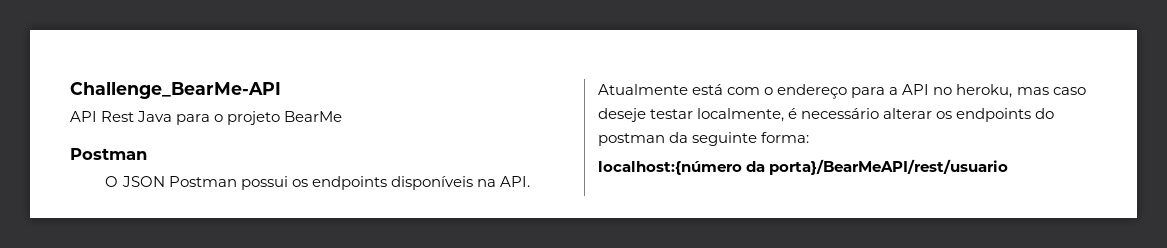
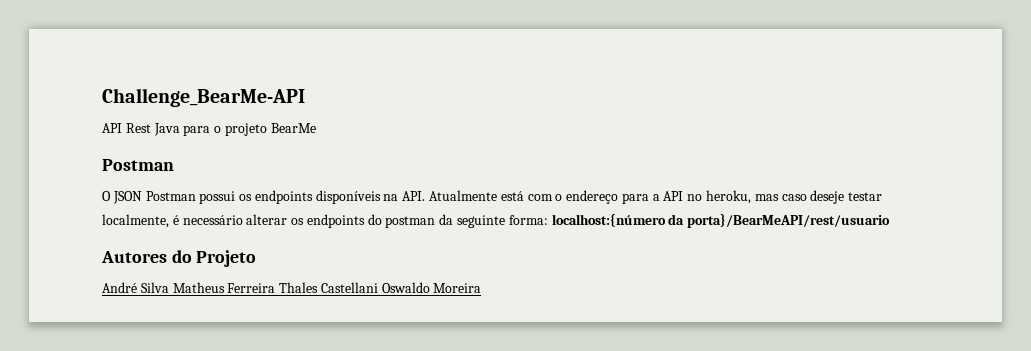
- O JSON Postman possui os endpoints disponíveis na API. Atualmente está com o endereço para a API no heroku, mas caso deseje testar localmente, é necessário alterar os endpoints do postman da seguinte forma:
- localhost:{número da porta}/BearMeAPI/rest/usuario
+ O JSON Postman possui os endpoints disponíveis na API. Atualmente está com o endereço para a API no heroku, mas caso deseje testar localmente, é necessário alterar os endpoints do postman da seguinte forma: localhost:{número da porta}/BearMeAPI/rest/usuario
+ Autores do Projeto
+ André Silva Matheus Ferreira Thales Castellani Oswaldo Moreira

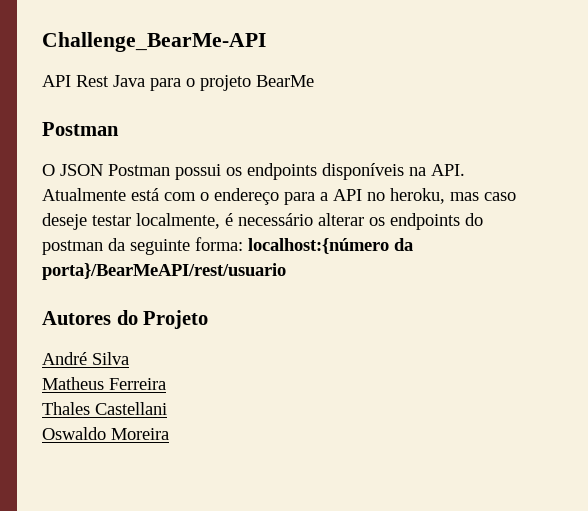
- André Silva Matheus Ferreira Thales Castellani Oswaldo Moreira
+ André Silva
+ Matheus Ferreira
+ Thales Castellani
+ Oswaldo Moreira

